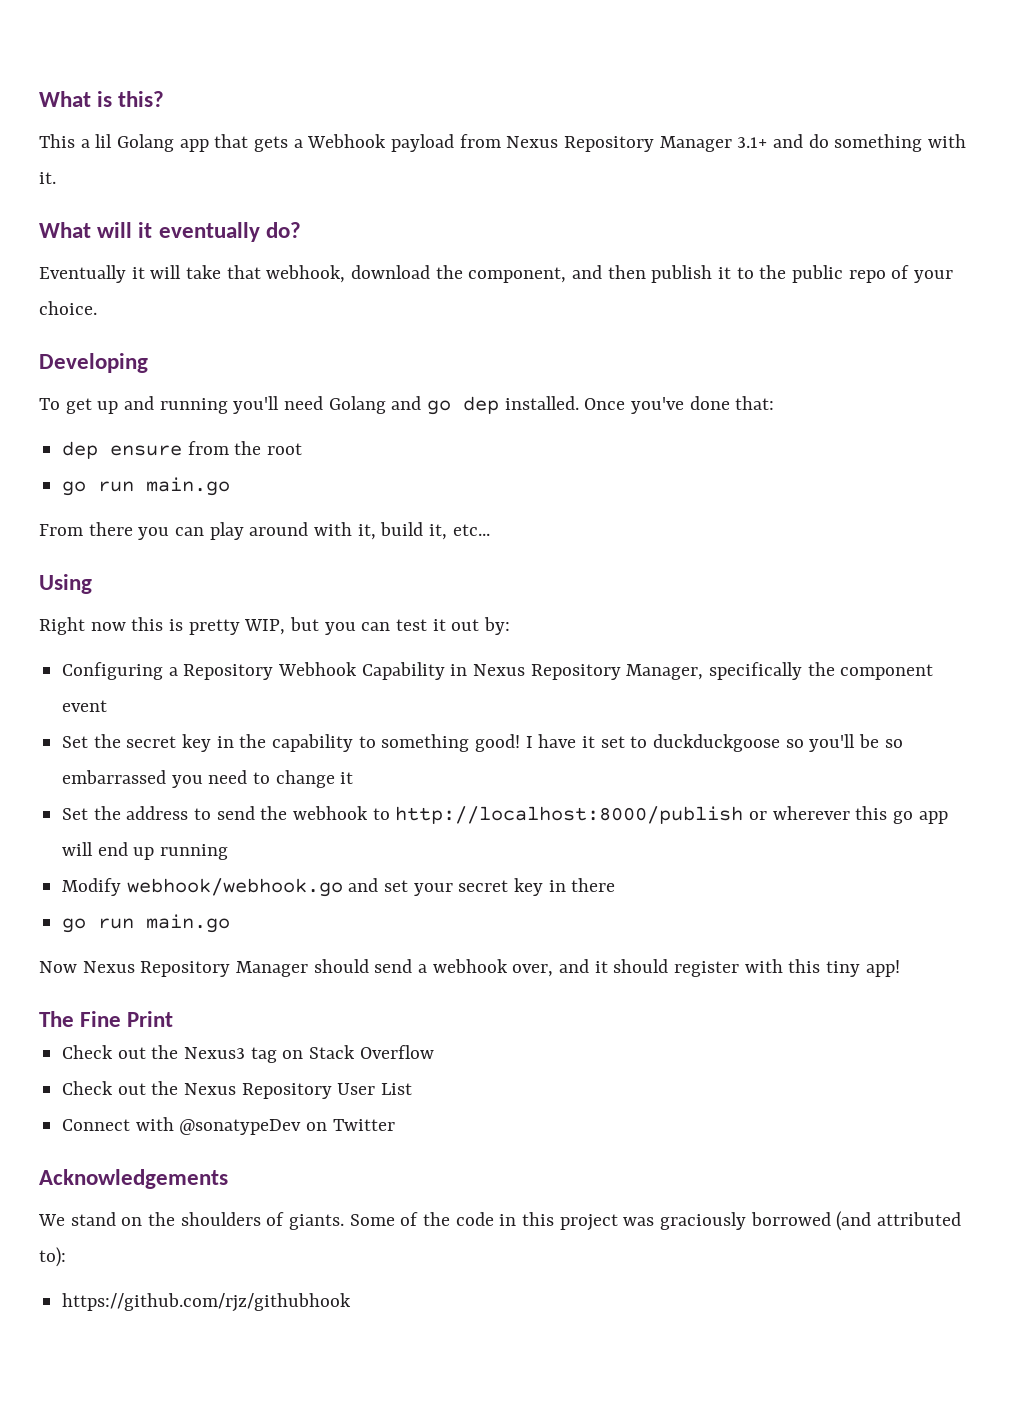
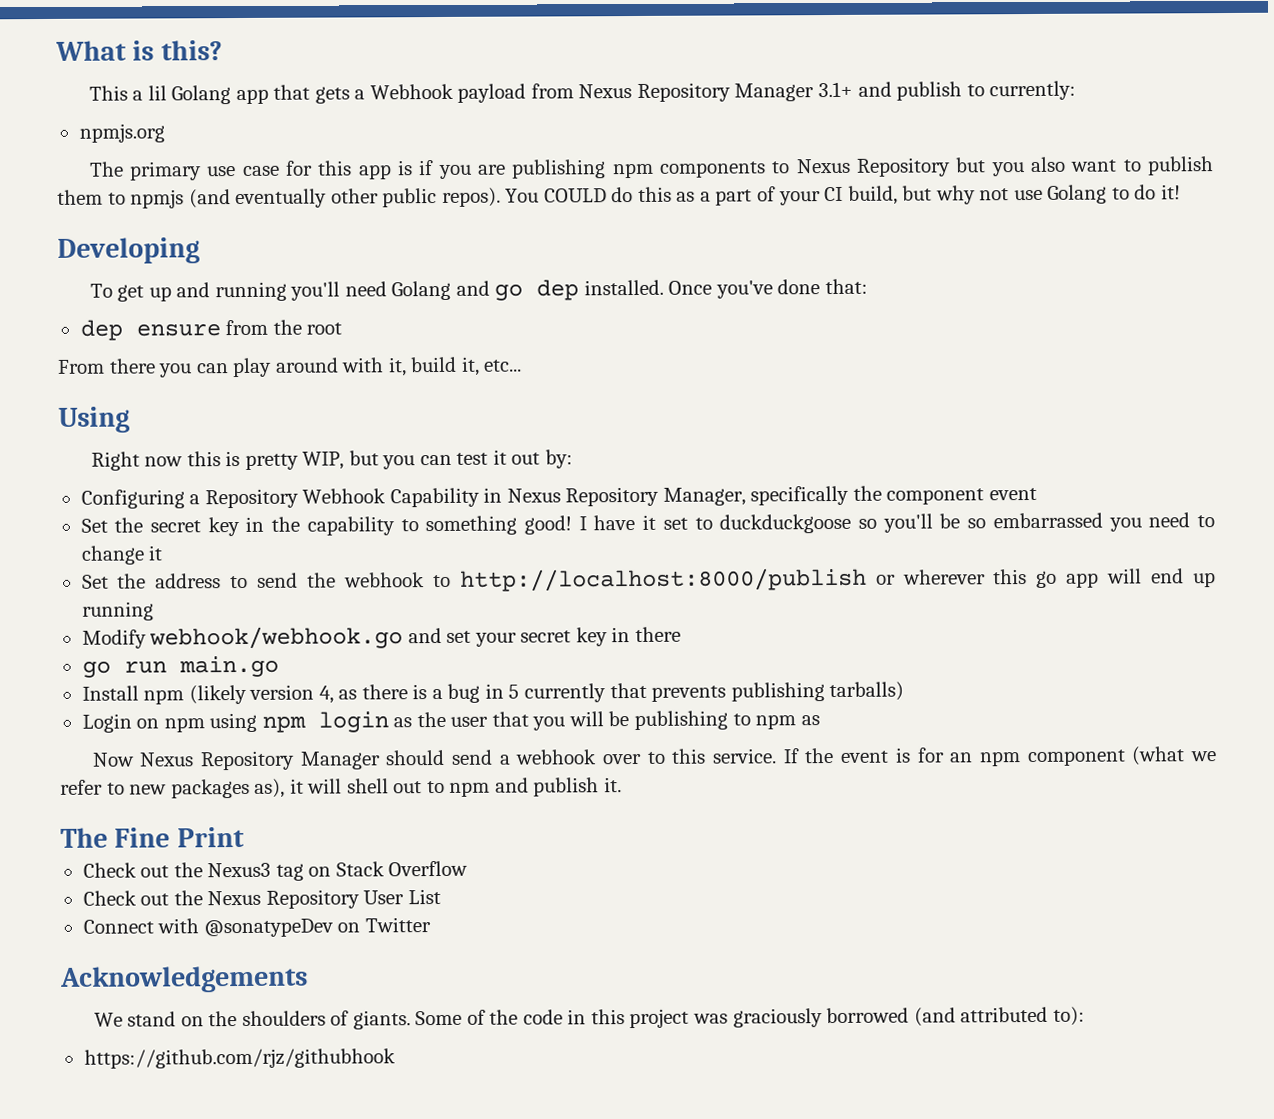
- This a lil Golang app that gets a Webhook payload from Nexus Repository Manager 3.1+ and do something with it.
- What will it eventually do?
- Eventually it will take that webhook, download the component, and then publish it to the public repo of your choice.
+ This a lil Golang app that gets a Webhook payload from Nexus Repository Manager 3.1+ and publish to currently:
+ npmjs.org
+ The primary use case for this app is if you are publishing npm components to Nexus Repository but you also want to publish them to npmjs (and eventually other public repos). You COULD do this as a part of your CI build, but why not use Golang to do it!
  dep ensure from the root
- go run main.go
+ Install npm (likely version 4, as there is a bug in 5 currently that prevents publishing tarballs)
+ Login on npm using npm login as the user that you will be publishing to npm as
- Now Nexus Repository Manager should send a webhook over, and it should register with this tiny app!
+ Now Nexus Repository Manager should send a webhook over to this service. If the event is for an npm component (what we refer to new packages as), it will shell out to npm and publish it.

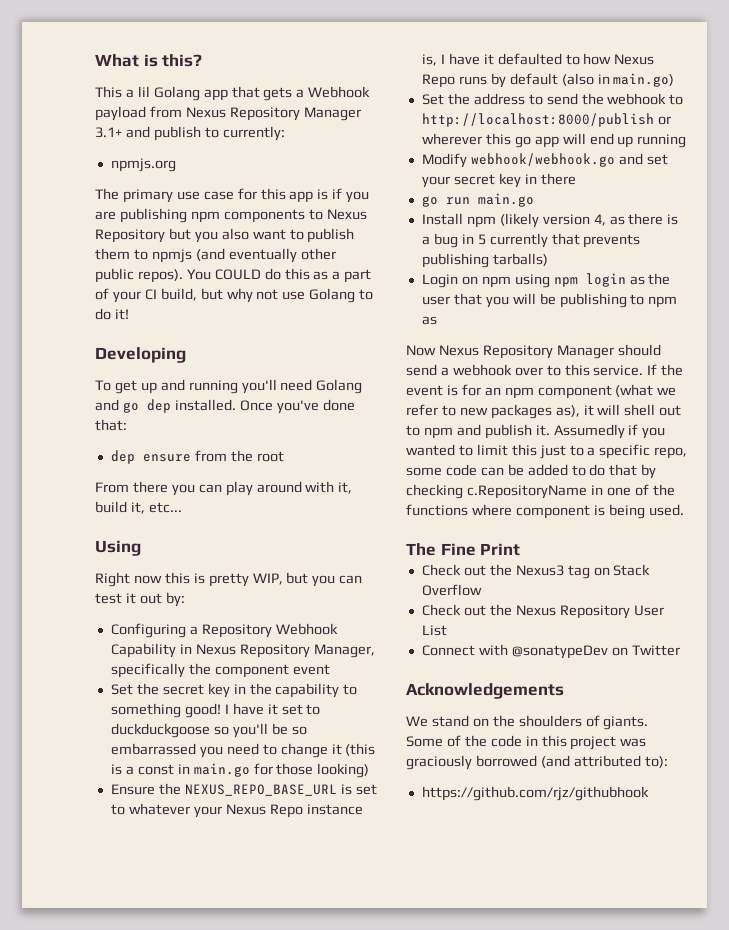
- I have it set to duckduckgoose so you'll be so embarrassed you need to change it
+ I have it set to duckduckgoose so you'll be so embarrassed you need to change it (this is a const in main.go for those looking)
+ Ensure the NEXUS_REPO_BASE_URL is set to whatever your Nexus Repo instance is, I have it defaulted to how Nexus Repo runs by default (also in main.go)
+ Assumedly if you wanted to limit this just to a specific repo, some code can be added to do that by checking c.RepositoryName in one of the functions where component is being used.

